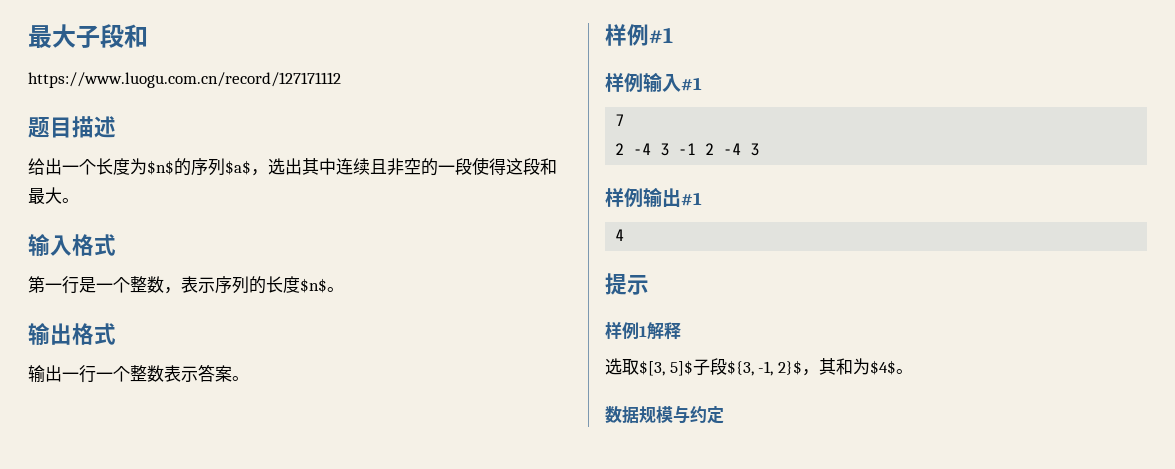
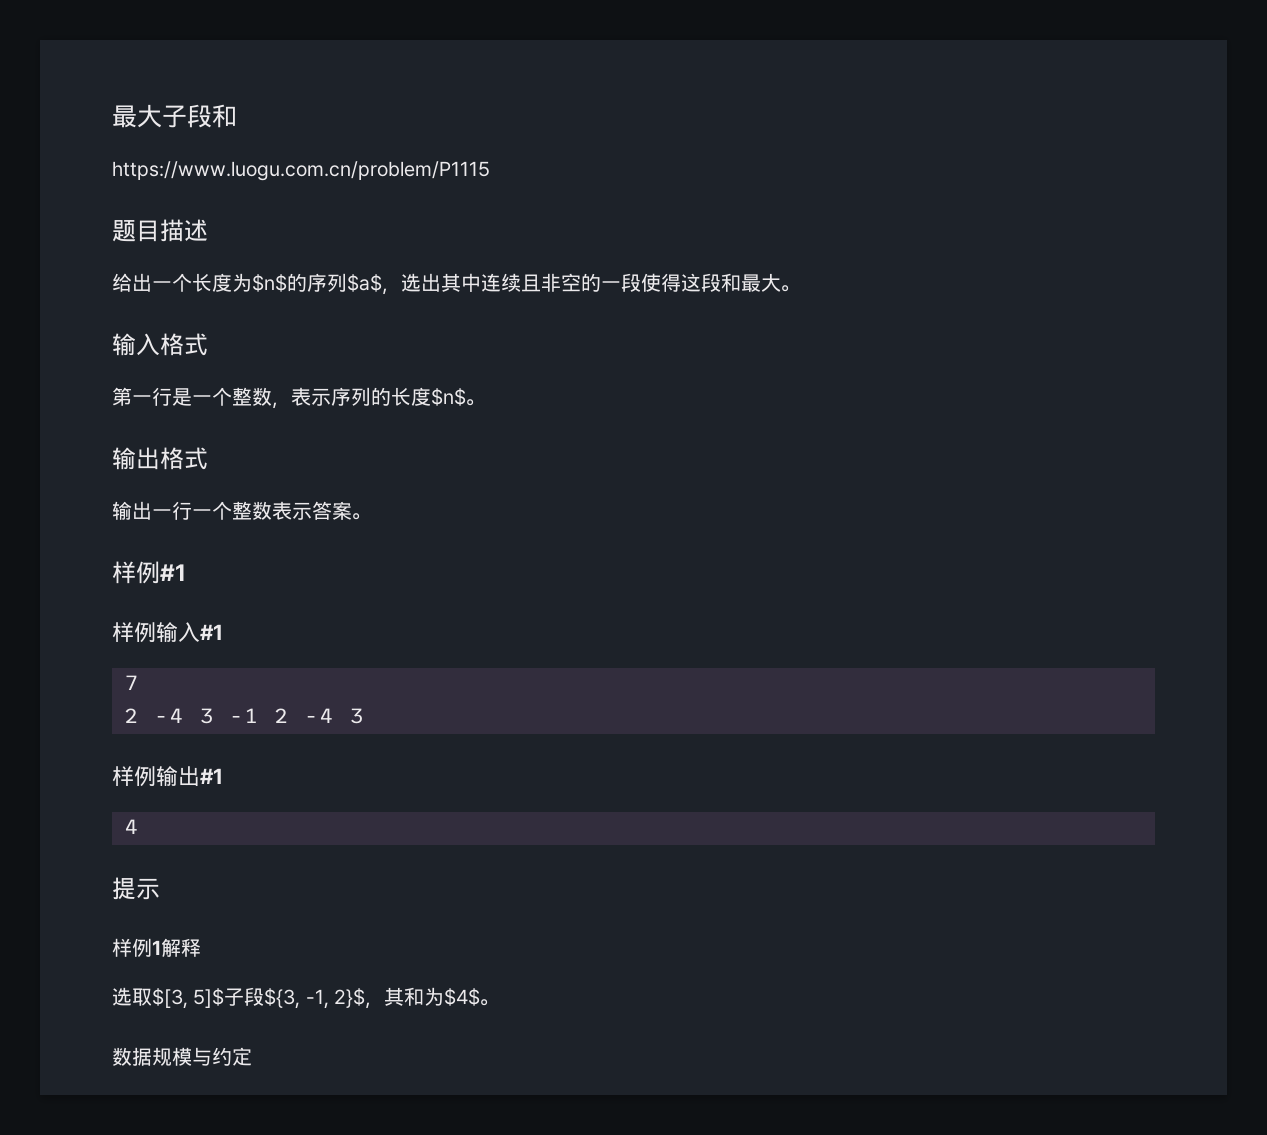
- https://www.luogu.com.cn/record/127171112
+ https://www.luogu.com.cn/problem/P1115

